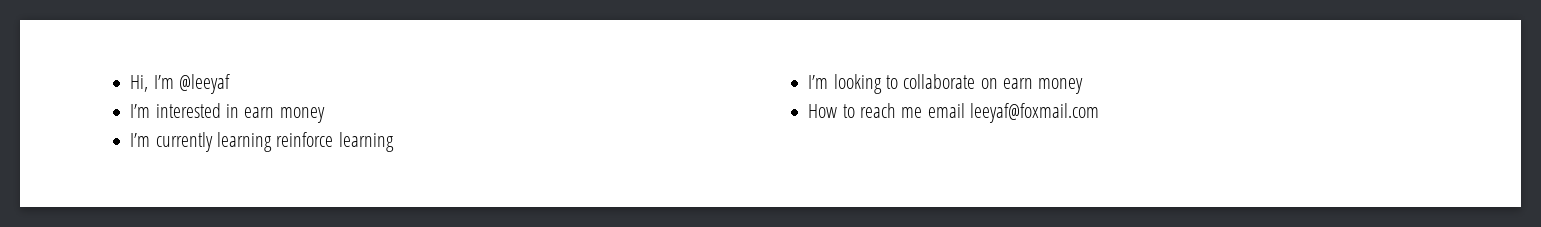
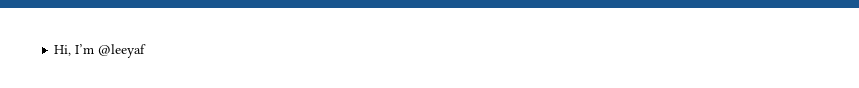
- I’m interested in earn money
- I’m currently learning reinforce learning
- I’m looking to collaborate on earn money
- How to reach me email leeyaf@foxmail.com

